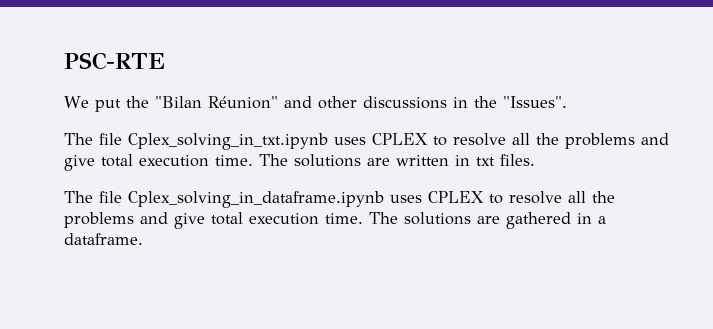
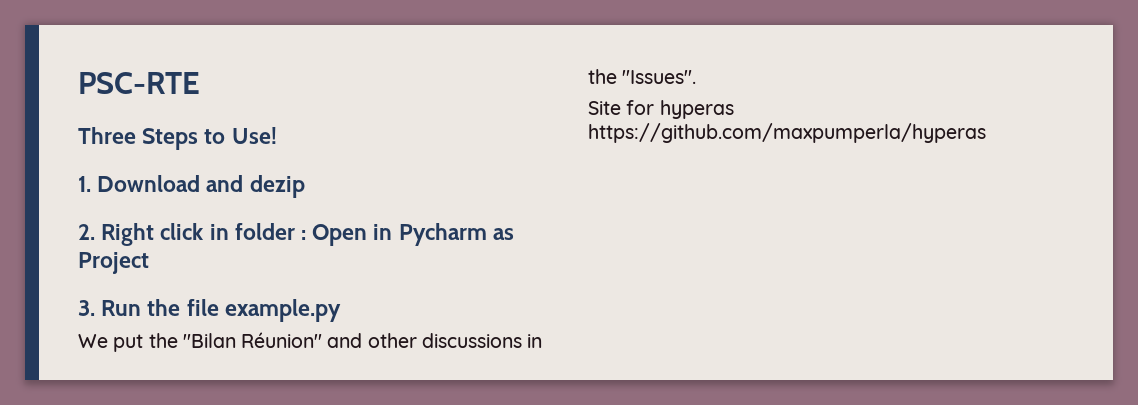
+ Three Steps to Use!
+ 1. Download and dezip
+ 2. Right click in folder : Open in Pycharm as Project
+ 3. Run the file example.py
- The file Cplex_solving_in_txt.ipynb uses CPLEX to resolve all the problems and give total execution time. The solutions are written in txt files.
- The file Cplex_solving_in_dataframe.ipynb uses CPLEX to resolve all the problems and give total execution time. The solutions are gathered in a dataframe.
+ Site for hyperas https://github.com/maxpumperla/hyperas

